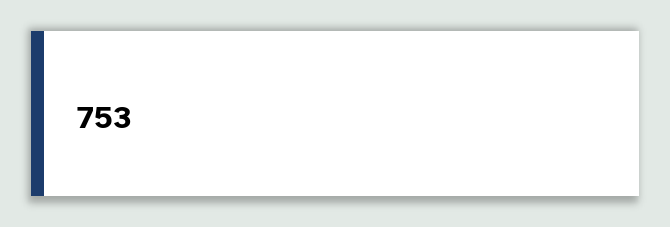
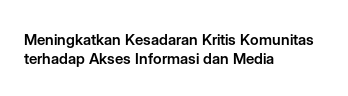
- 753
+ Meningkatkan Kesadaran Kritis Komunitas terhadap Akses Informasi dan Media

